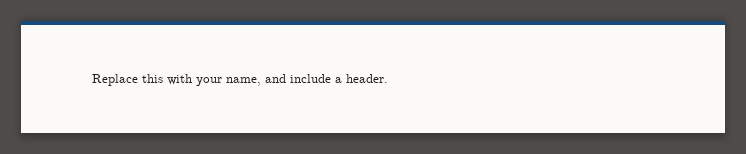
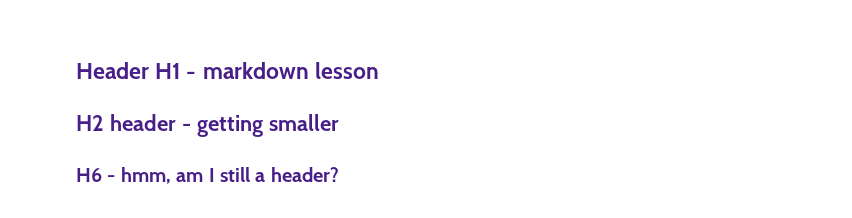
- Replace this with your name, and include a header.
+ Header H1 - markdown lesson
+ H2 header - getting smaller
+ H6 - hmm, am I still a header?

